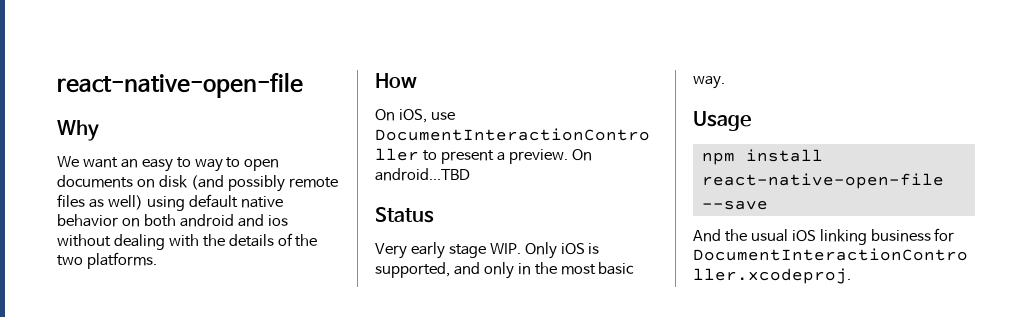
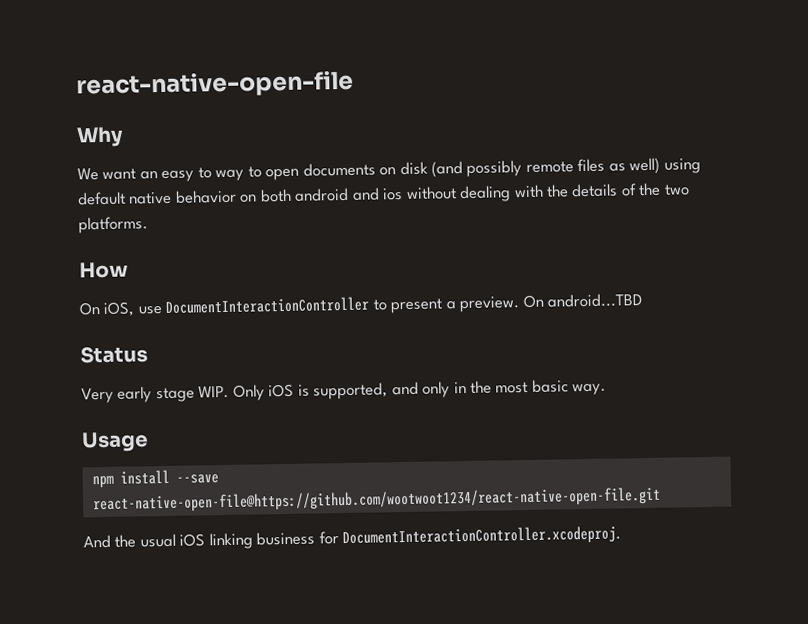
- npm install react-native-open-file --save
+ npm install --save react-native-open-file@https://github.com/wootwoot1234/react-native-open-file.git

